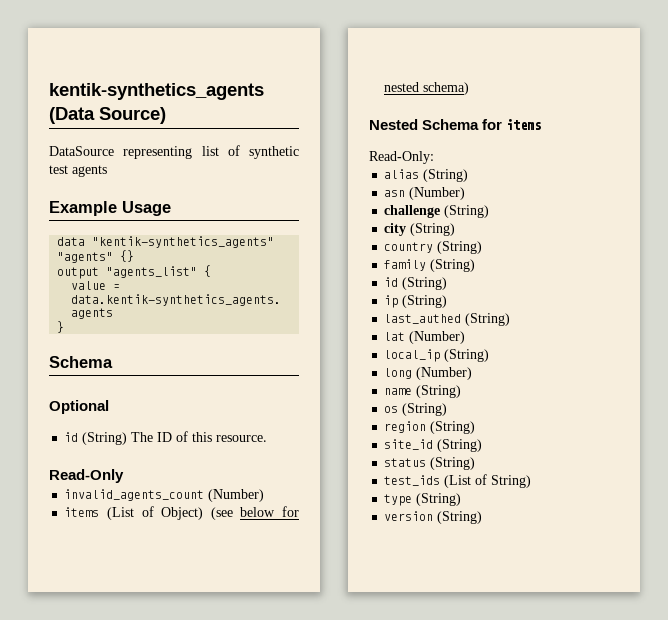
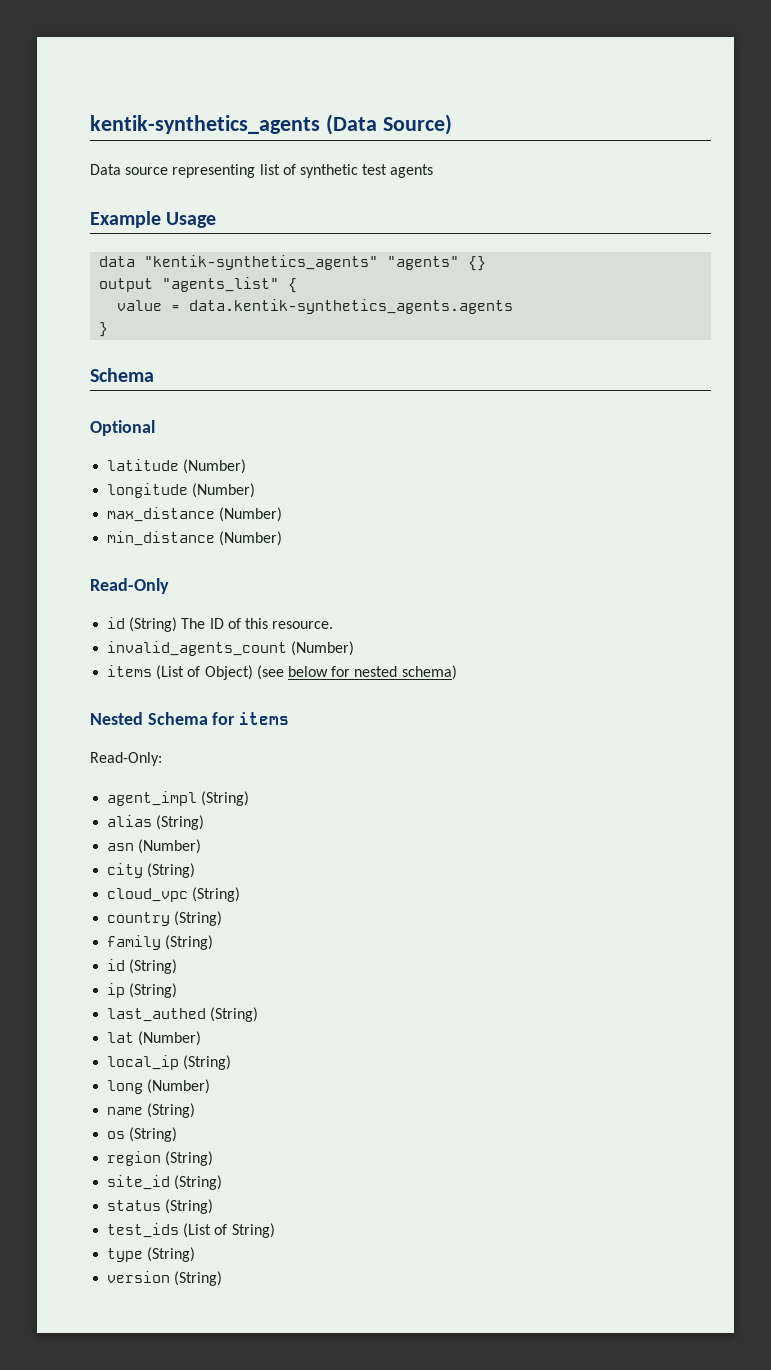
- DataSource representing list of synthetic test agents
+ Data source representing list of synthetic test agents
+ latitude (Number)
+ longitude (Number)
+ max_distance (Number)
+ min_distance (Number)
+ Read-Only
- Read-Only
+ agent_impl (String)
- challenge (String)
  city (String)
+ cloud_vpc (String)

